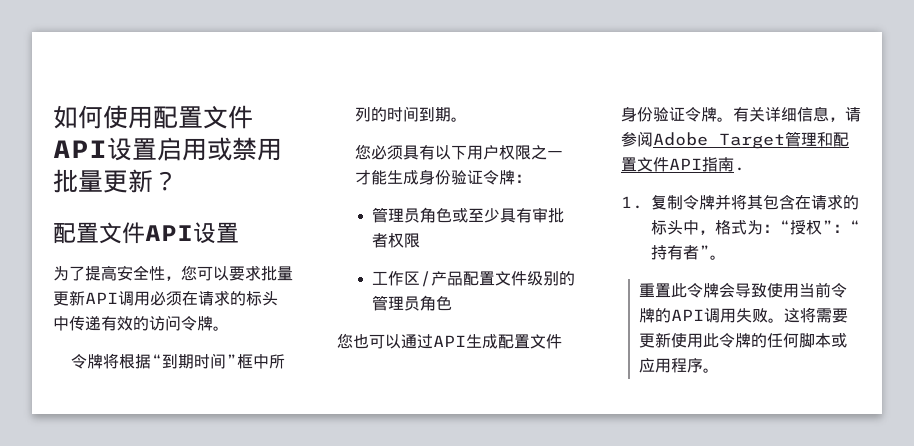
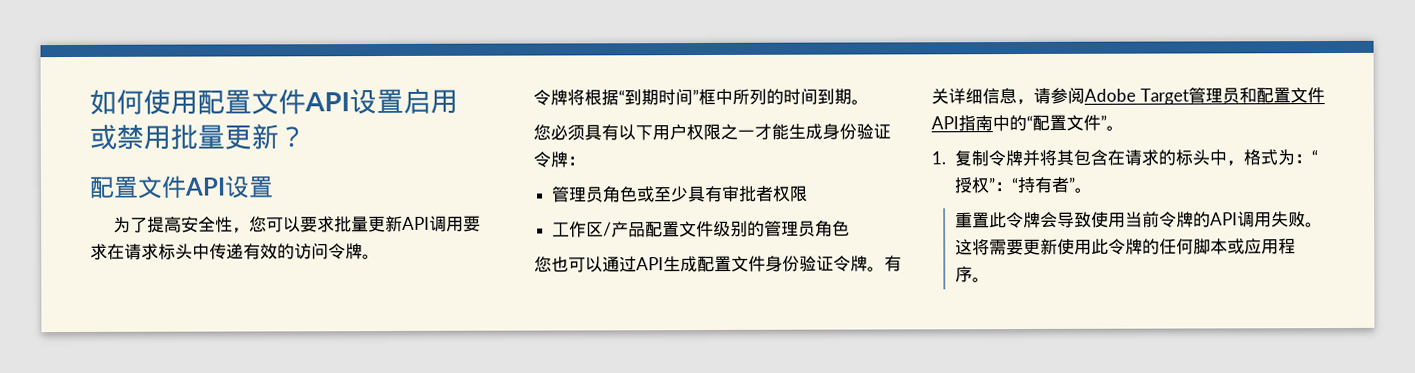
- 为了提高安全性，您可以要求批量更新API调用必须在请求的标头中传递有效的访问令牌。
+ 为了提高安全性，您可以要求批量更新API调用要求在请求标头中传递有效的访问令牌。
- 有关详细信息，请参阅Adobe Target管理和配置文件API指南.
+ 有关详细信息，请参阅Adobe Target管理员和配置文件API指南中的“配置文件”。

